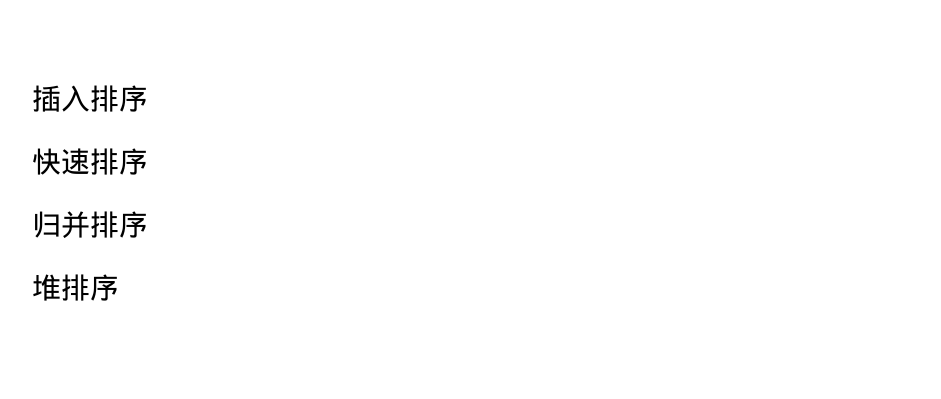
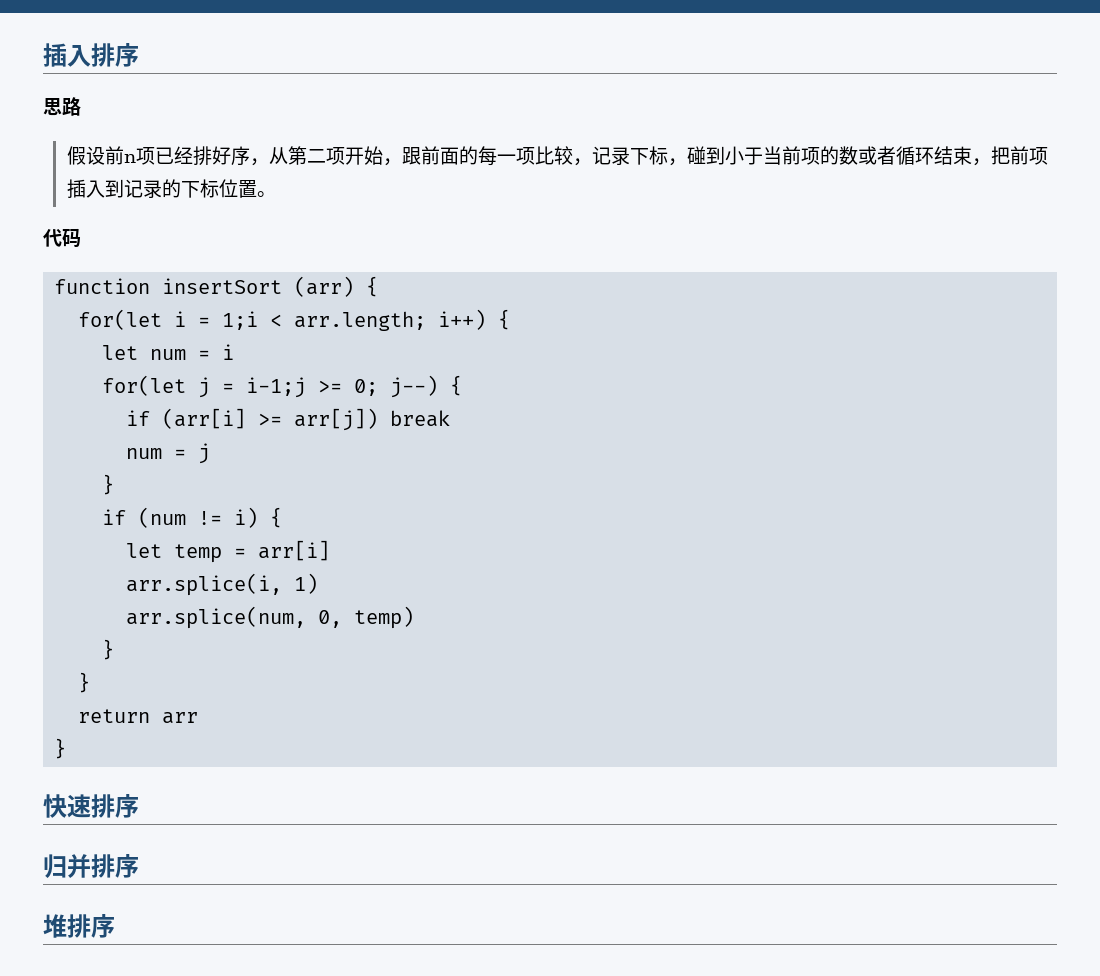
+ 思路
+ 假设前n项已经排好序，从第二项开始，跟前面的每一项比较，记录下标，碰到小于当前项的数或者循环结束，把前项插入到记录的下标位置。
+ 代码
+ function insertSort (arr) {
+ for(let i = 1;i < arr.length; i++) {
+ let num = i
+ for(let j = i-1;j >= 0; j--) {
+ if (arr[i] >= arr[j]) break
+ num = j
+ }
+ if (num != i) {
+ let temp = arr[i]
+ arr.splice(i, 1)
+ arr.splice(num, 0, temp)
+ }
+ }
+ return arr
+ }

